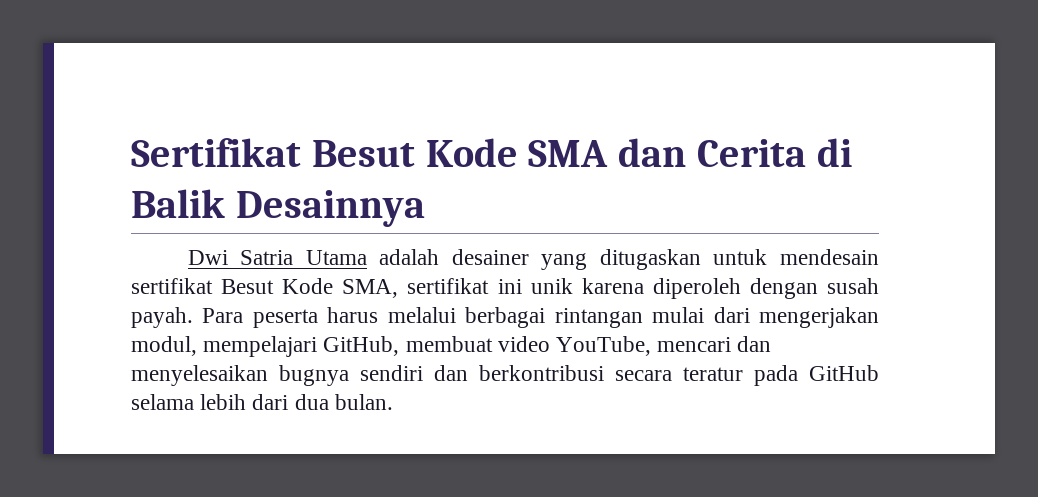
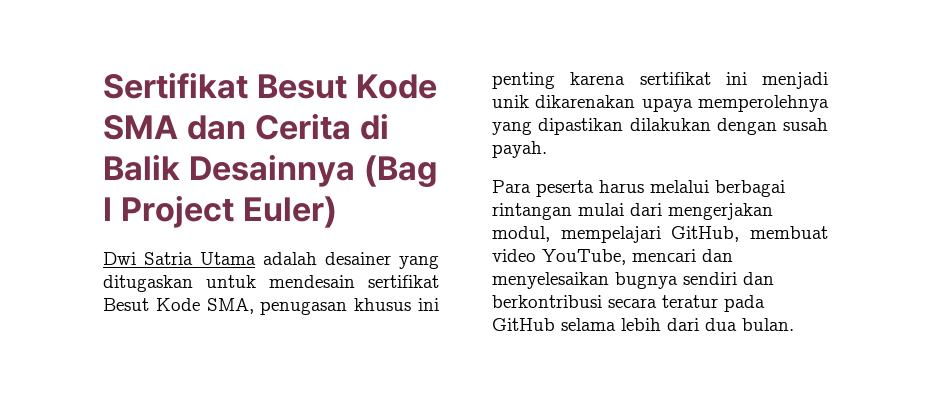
- Sertifikat Besut Kode SMA dan Cerita di Balik Desainnya
+ Sertifikat Besut Kode SMA dan Cerita di Balik Desainnya (Bag I Project Euler)
- Dwi Satria Utama adalah desainer yang ditugaskan untuk mendesain sertifikat Besut Kode SMA, sertifikat ini unik karena diperoleh dengan susah payah. Para peserta harus melalui berbagai rintangan mulai dari mengerjakan modul, mempelajari GitHub, membuat video YouTube, mencari dan menyelesaikan bugnya sendiri dan berkontribusi secara teratur pada GitHub selama lebih dari dua bulan.
+ Dwi Satria Utama adalah desainer yang ditugaskan untuk mendesain sertifikat Besut Kode SMA, penugasan khusus ini penting karena sertifikat ini menjadi unik dikarenakan upaya memperolehnya yang dipastikan dilakukan dengan susah payah.
+ Para peserta harus melalui berbagai rintangan mulai dari mengerjakan modul, mempelajari GitHub, membuat video YouTube, mencari dan menyelesaikan bugnya sendiri dan berkontribusi secara teratur pada GitHub selama lebih dari dua bulan.

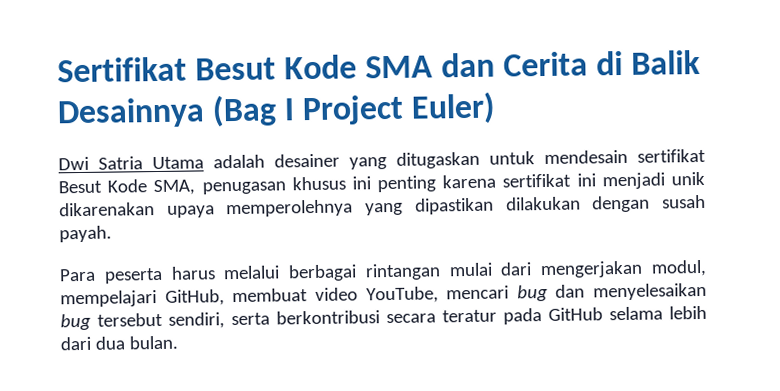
- Para peserta harus melalui berbagai rintangan mulai dari mengerjakan modul, mempelajari GitHub, membuat video YouTube, mencari dan menyelesaikan bugnya sendiri dan berkontribusi secara teratur pada GitHub selama lebih dari dua bulan.
+ Para peserta harus melalui berbagai rintangan mulai dari mengerjakan modul, mempelajari GitHub, membuat video YouTube, mencari bug dan menyelesaikan bug tersebut sendiri, serta berkontribusi secara teratur pada GitHub selama lebih dari dua bulan.

